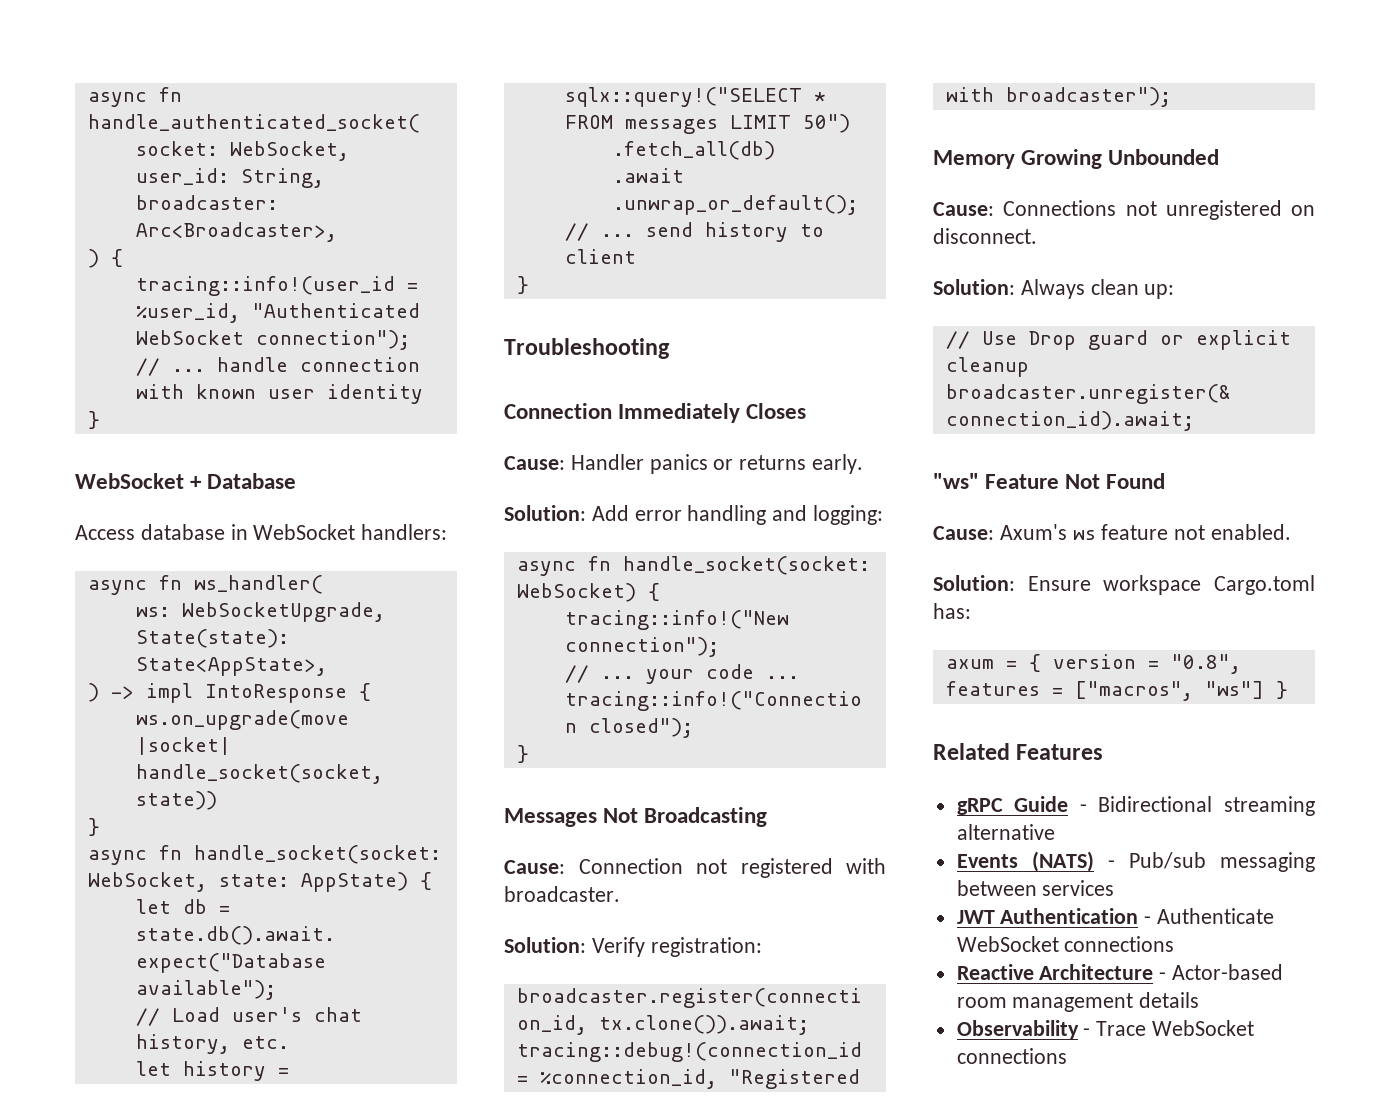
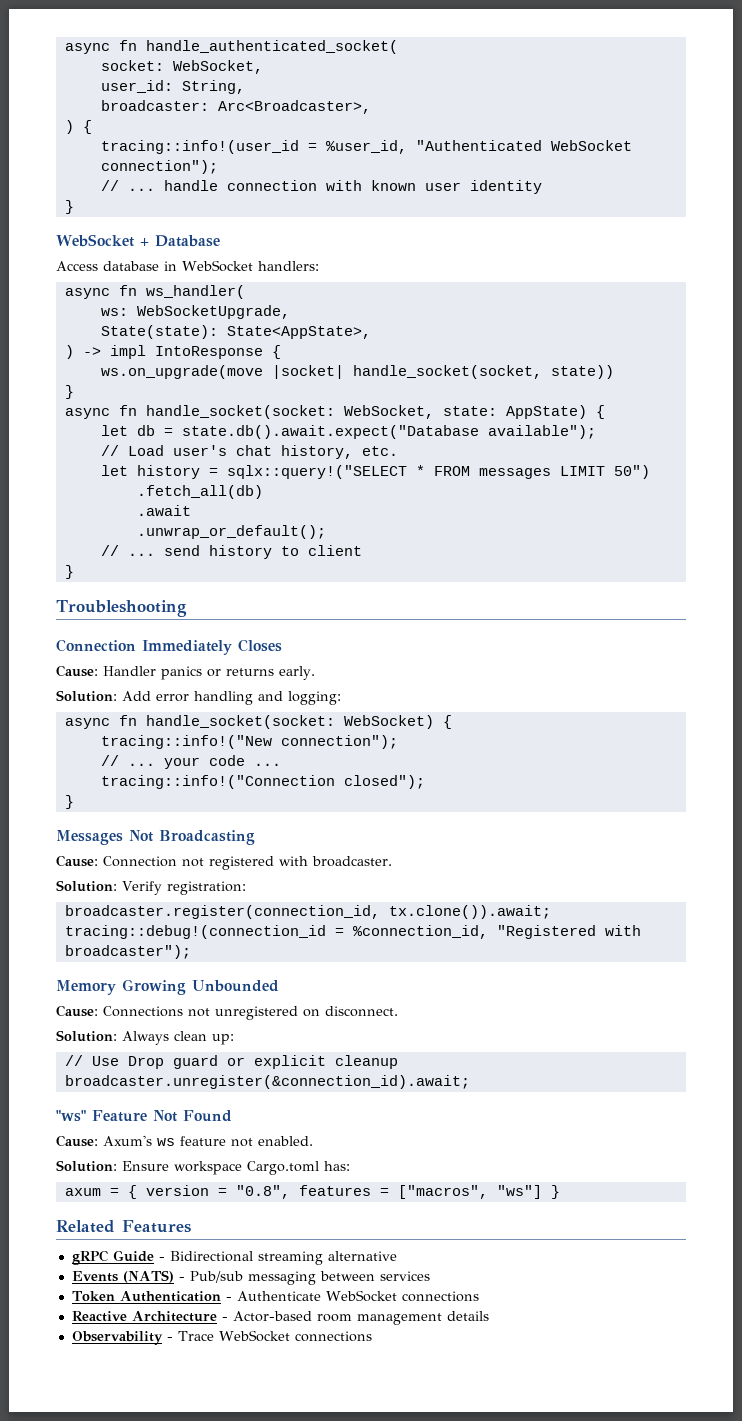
- JWT Authentication - Authenticate WebSocket connections
+ Token Authentication - Authenticate WebSocket connections

